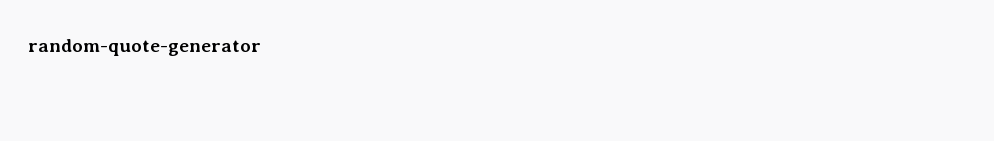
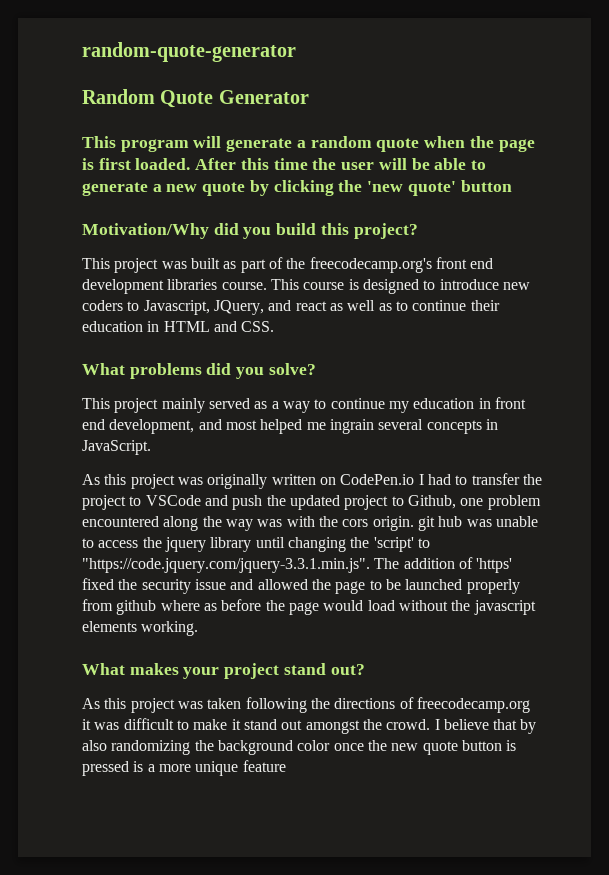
+ Random Quote Generator
+ This program will generate a random quote when the page is first loaded. After this time the user will be able to generate a new quote by clicking the 'new quote' button
+ Motivation/Why did you build this project?
+ This project was built as part of the freecodecamp.org's front end development libraries course. This course is designed to introduce new coders to Javascript, JQuery, and react as well as to continue their education in HTML and CSS.
+ What problems did you solve?
+ This project mainly served as a way to continue my education in front end development, and most helped me ingrain several concepts in JavaScript.
+ As this project was originally written on CodePen.io I had to transfer the project to VSCode and push the updated project to Github, one problem encountered along the way was with the cors origin. git hub was unable to access the jquery library until changing the 'script' to "https://code.jquery.com/jquery-3.3.1.min.js". The addition of 'https' fixed the security issue and allowed the page to be launched properly from github where as before the page would load without the javascript elements working.
+ What makes your project stand out?
+ As this project was taken following the directions of freecodecamp.org it was difficult to make it stand out amongst the crowd. I believe that by also randomizing the background color once the new quote button is pressed is a more unique feature

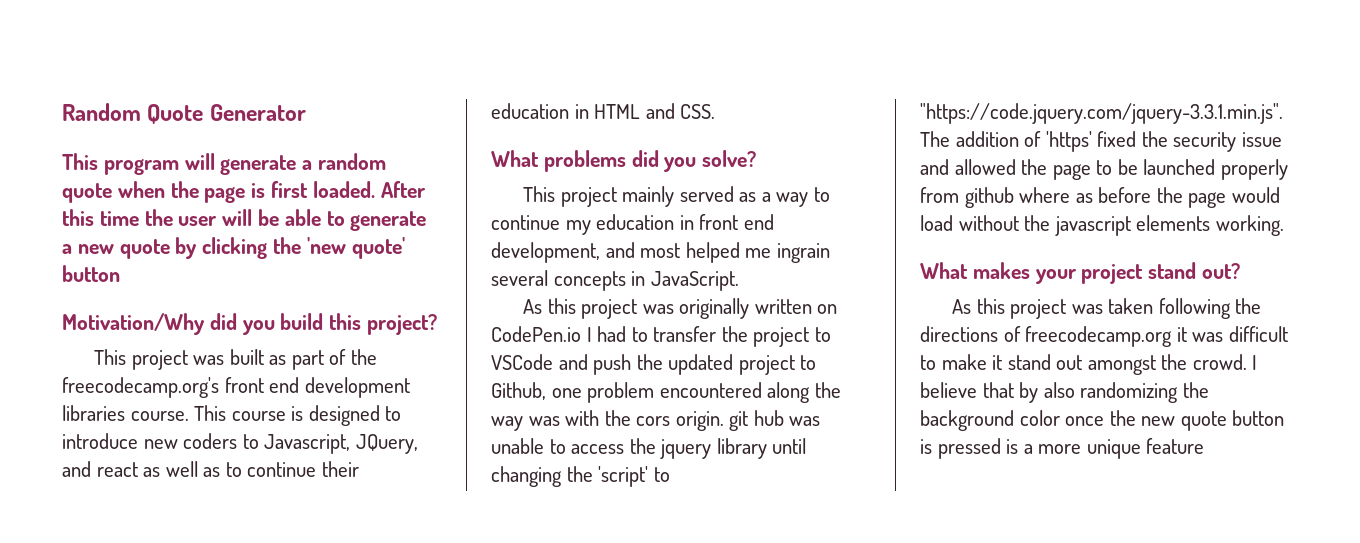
- random-quote-generator

